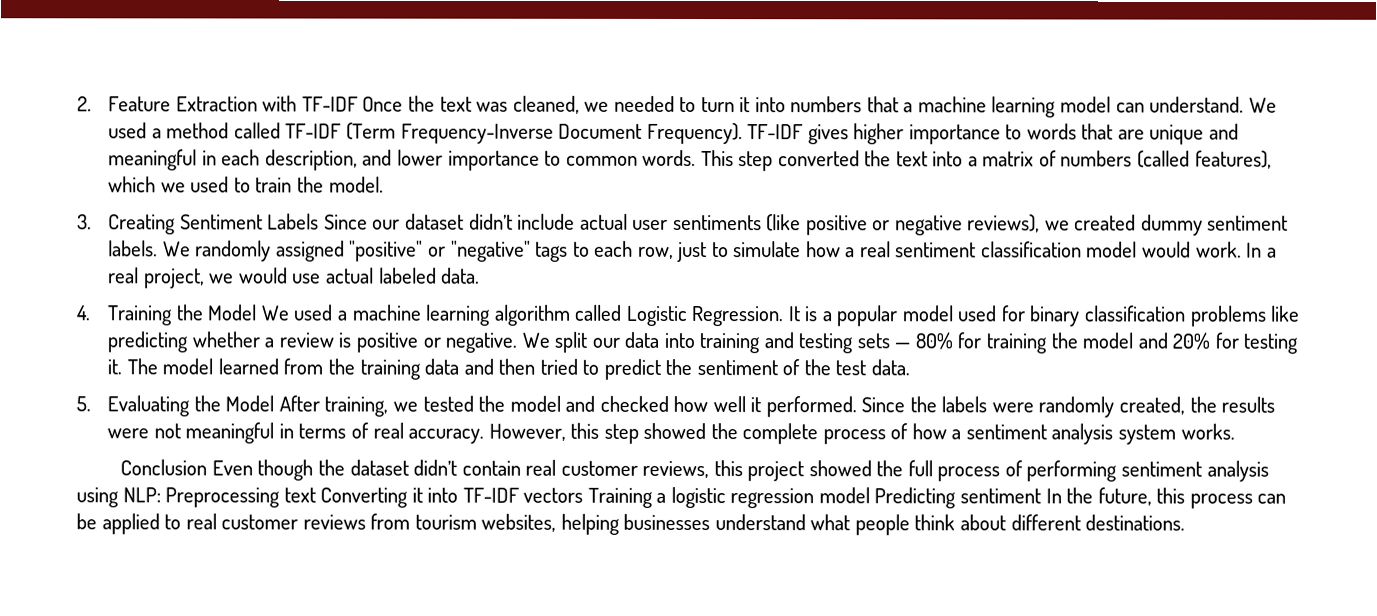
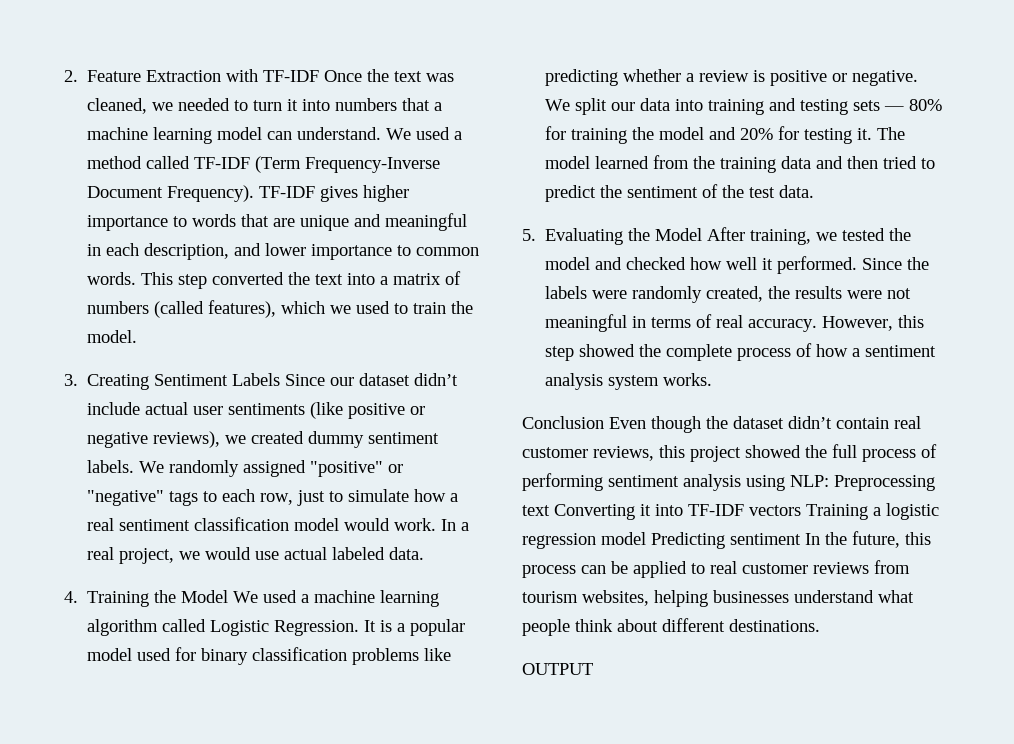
+ OUTPUT

